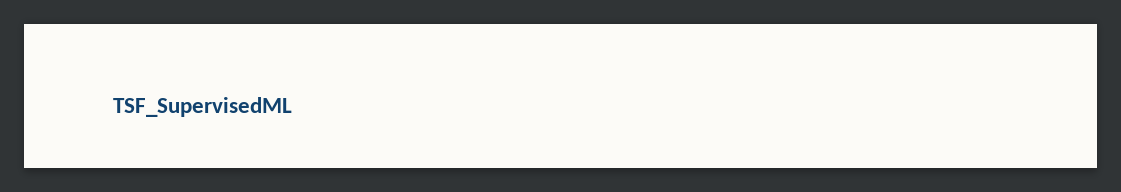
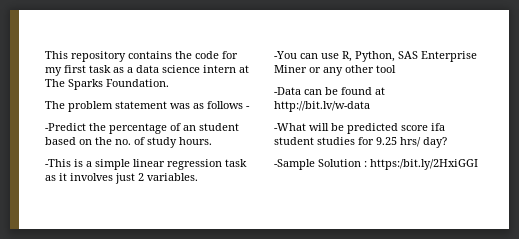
- TSF_SupervisedML
+ This repository contains the code for my first task as a data science intern at The Sparks Foundation.
+ The problem statement was as follows -
+ -Predict the percentage of an student based on the no. of study hours.
+ -This is a simple linear regression task as it involves just 2 variables.
+ -You can use R, Python, SAS Enterprise Miner or any other tool
+ -Data can be found at http://bit.lv/w-data
+ -What will be predicted score ifa student studies for 9.25 hrs/ day?
+ -Sample Solution : https:/bit.ly/2HxiGGI

